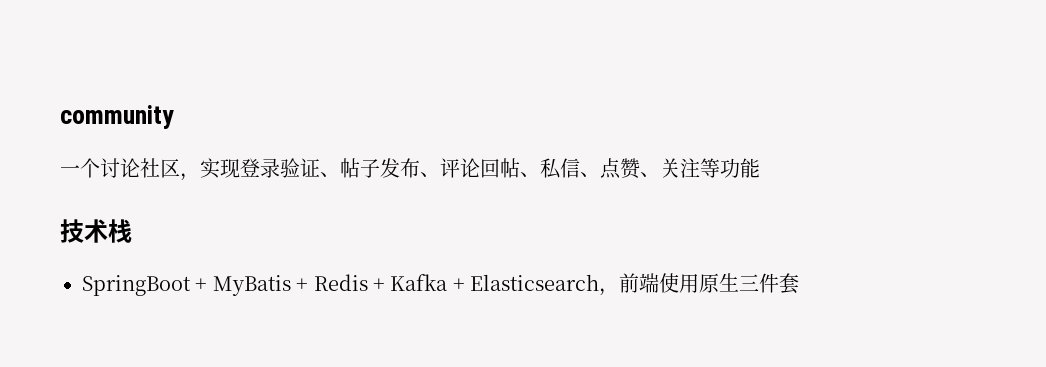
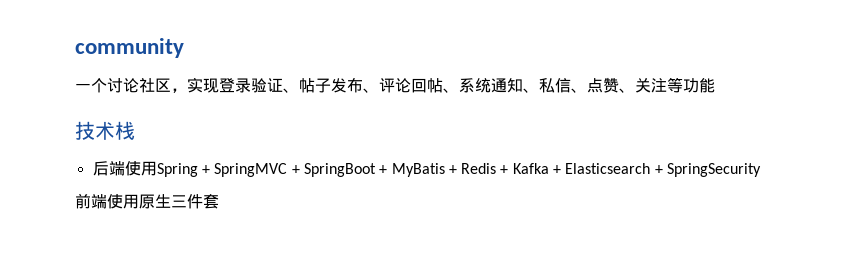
- 一个讨论社区，实现登录验证、帖子发布、评论回帖、私信、点赞、关注等功能
+ 一个讨论社区，实现登录验证、帖子发布、评论回帖、系统通知、私信、点赞、关注等功能
- SpringBoot + MyBatis + Redis + Kafka + Elasticsearch，前端使用原生三件套
+ 后端使用Spring + SpringMVC + SpringBoot + MyBatis + Redis + Kafka + Elasticsearch + SpringSecurity
+ 前端使用原生三件套

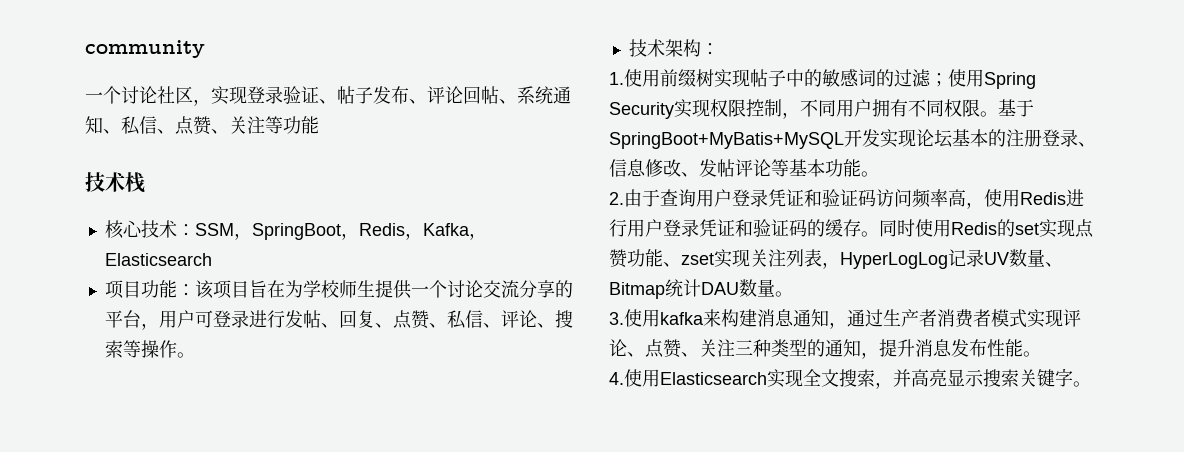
- 后端使用Spring + SpringMVC + SpringBoot + MyBatis + Redis + Kafka + Elasticsearch + SpringSecurity
- 前端使用原生三件套
+ 核心技术：SSM，SpringBoot，Redis，Kafka，Elasticsearch
+ 项目功能：该项目旨在为学校师生提供一个讨论交流分享的平台，用户可登录进行发帖、回复、点赞、私信、评论、搜索等操作。
+ 技术架构：
+ 1.使用前缀树实现帖子中的敏感词的过滤；使用Spring Security实现权限控制，不同用户拥有不同权限。基于SpringBoot+MyBatis+MySQL开发实现论坛基本的注册登录、信息修改、发帖评论等基本功能。
+ 2.由于查询用户登录凭证和验证码访问频率高，使用Redis进行用户登录凭证和验证码的缓存。同时使用Redis的set实现点赞功能、zset实现关注列表，HyperLogLog记录UV数量、Bitmap统计DAU数量。
+ 3.使用kafka来构建消息通知，通过生产者消费者模式实现评论、点赞、关注三种类型的通知，提升消息发布性能。
+ 4.使用Elasticsearch实现全文搜索，并高亮显示搜索关键字。

